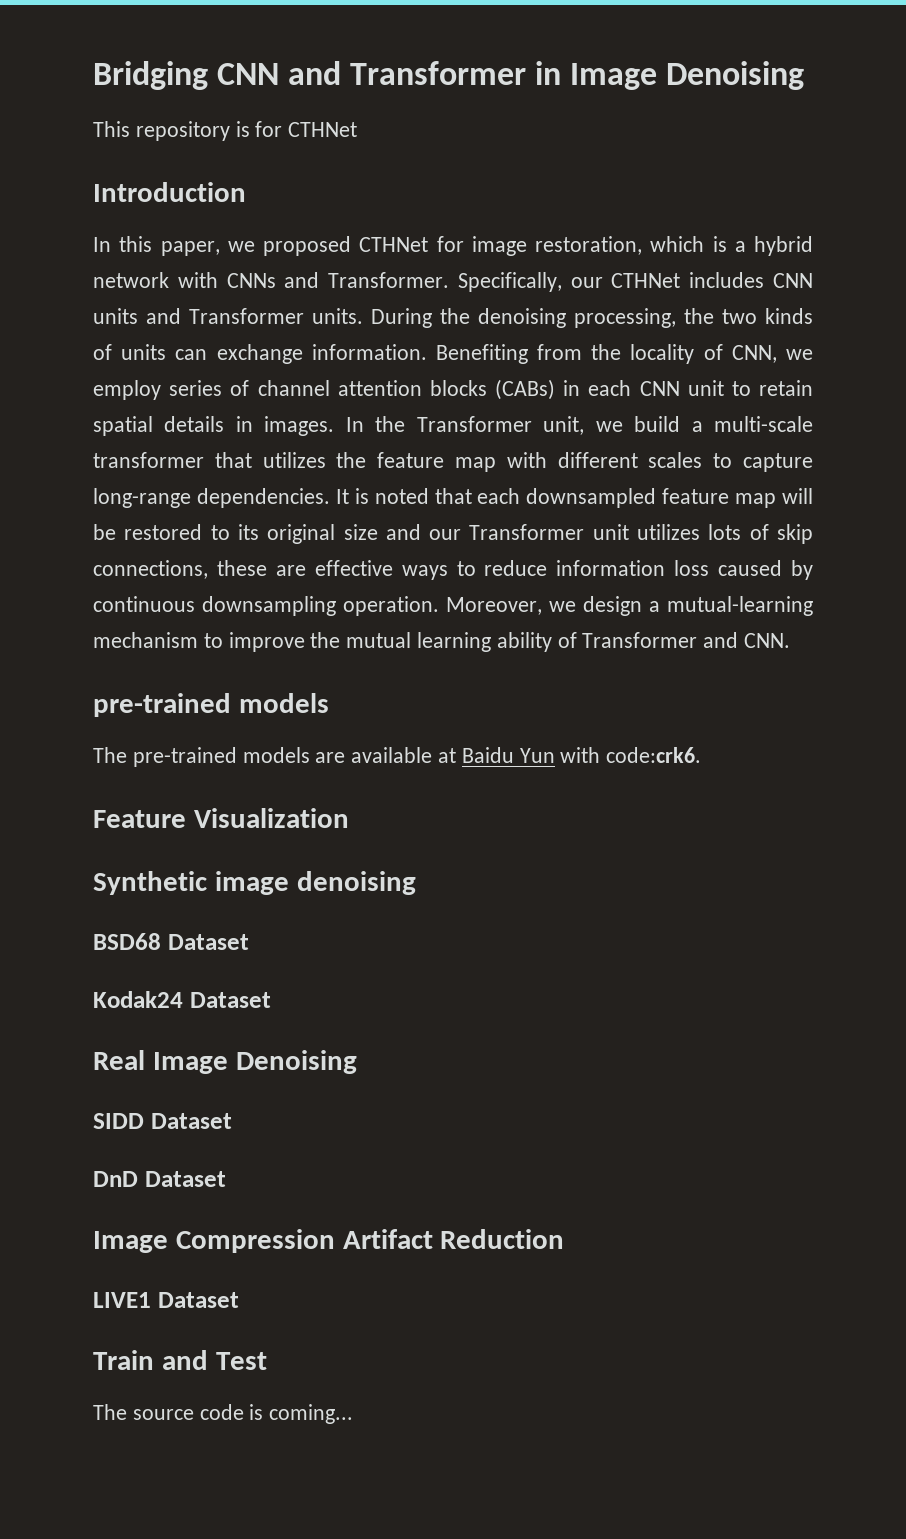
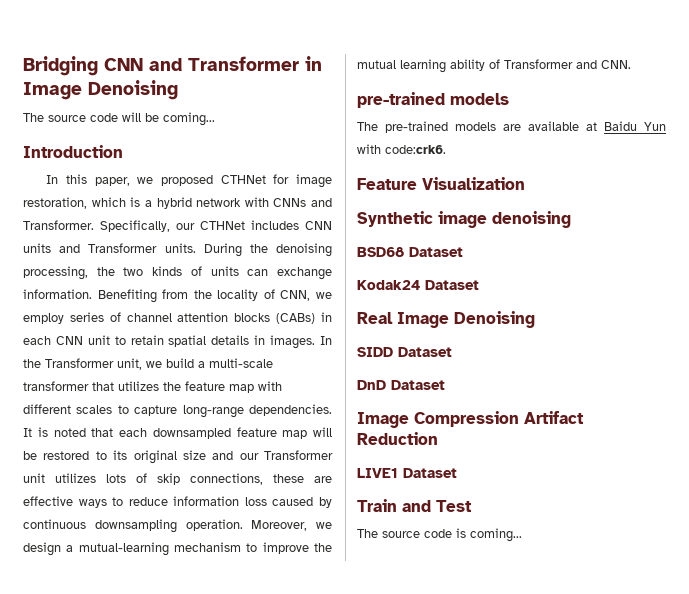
- This repository is for CTHNet
+ The source code will be coming...

